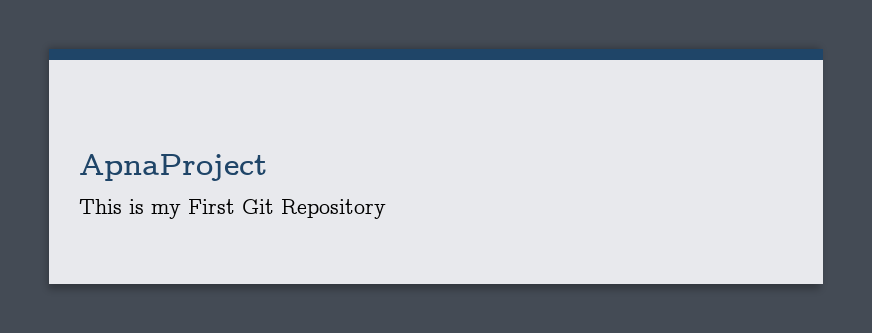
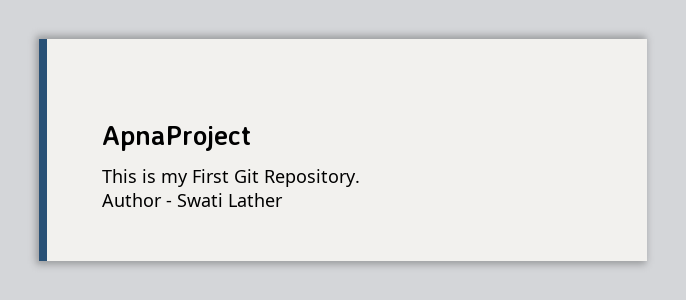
- This is my First Git Repository
+ This is my First Git Repository.
+ Author - Swati Lather

